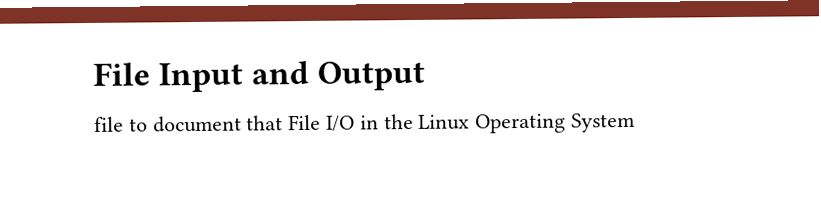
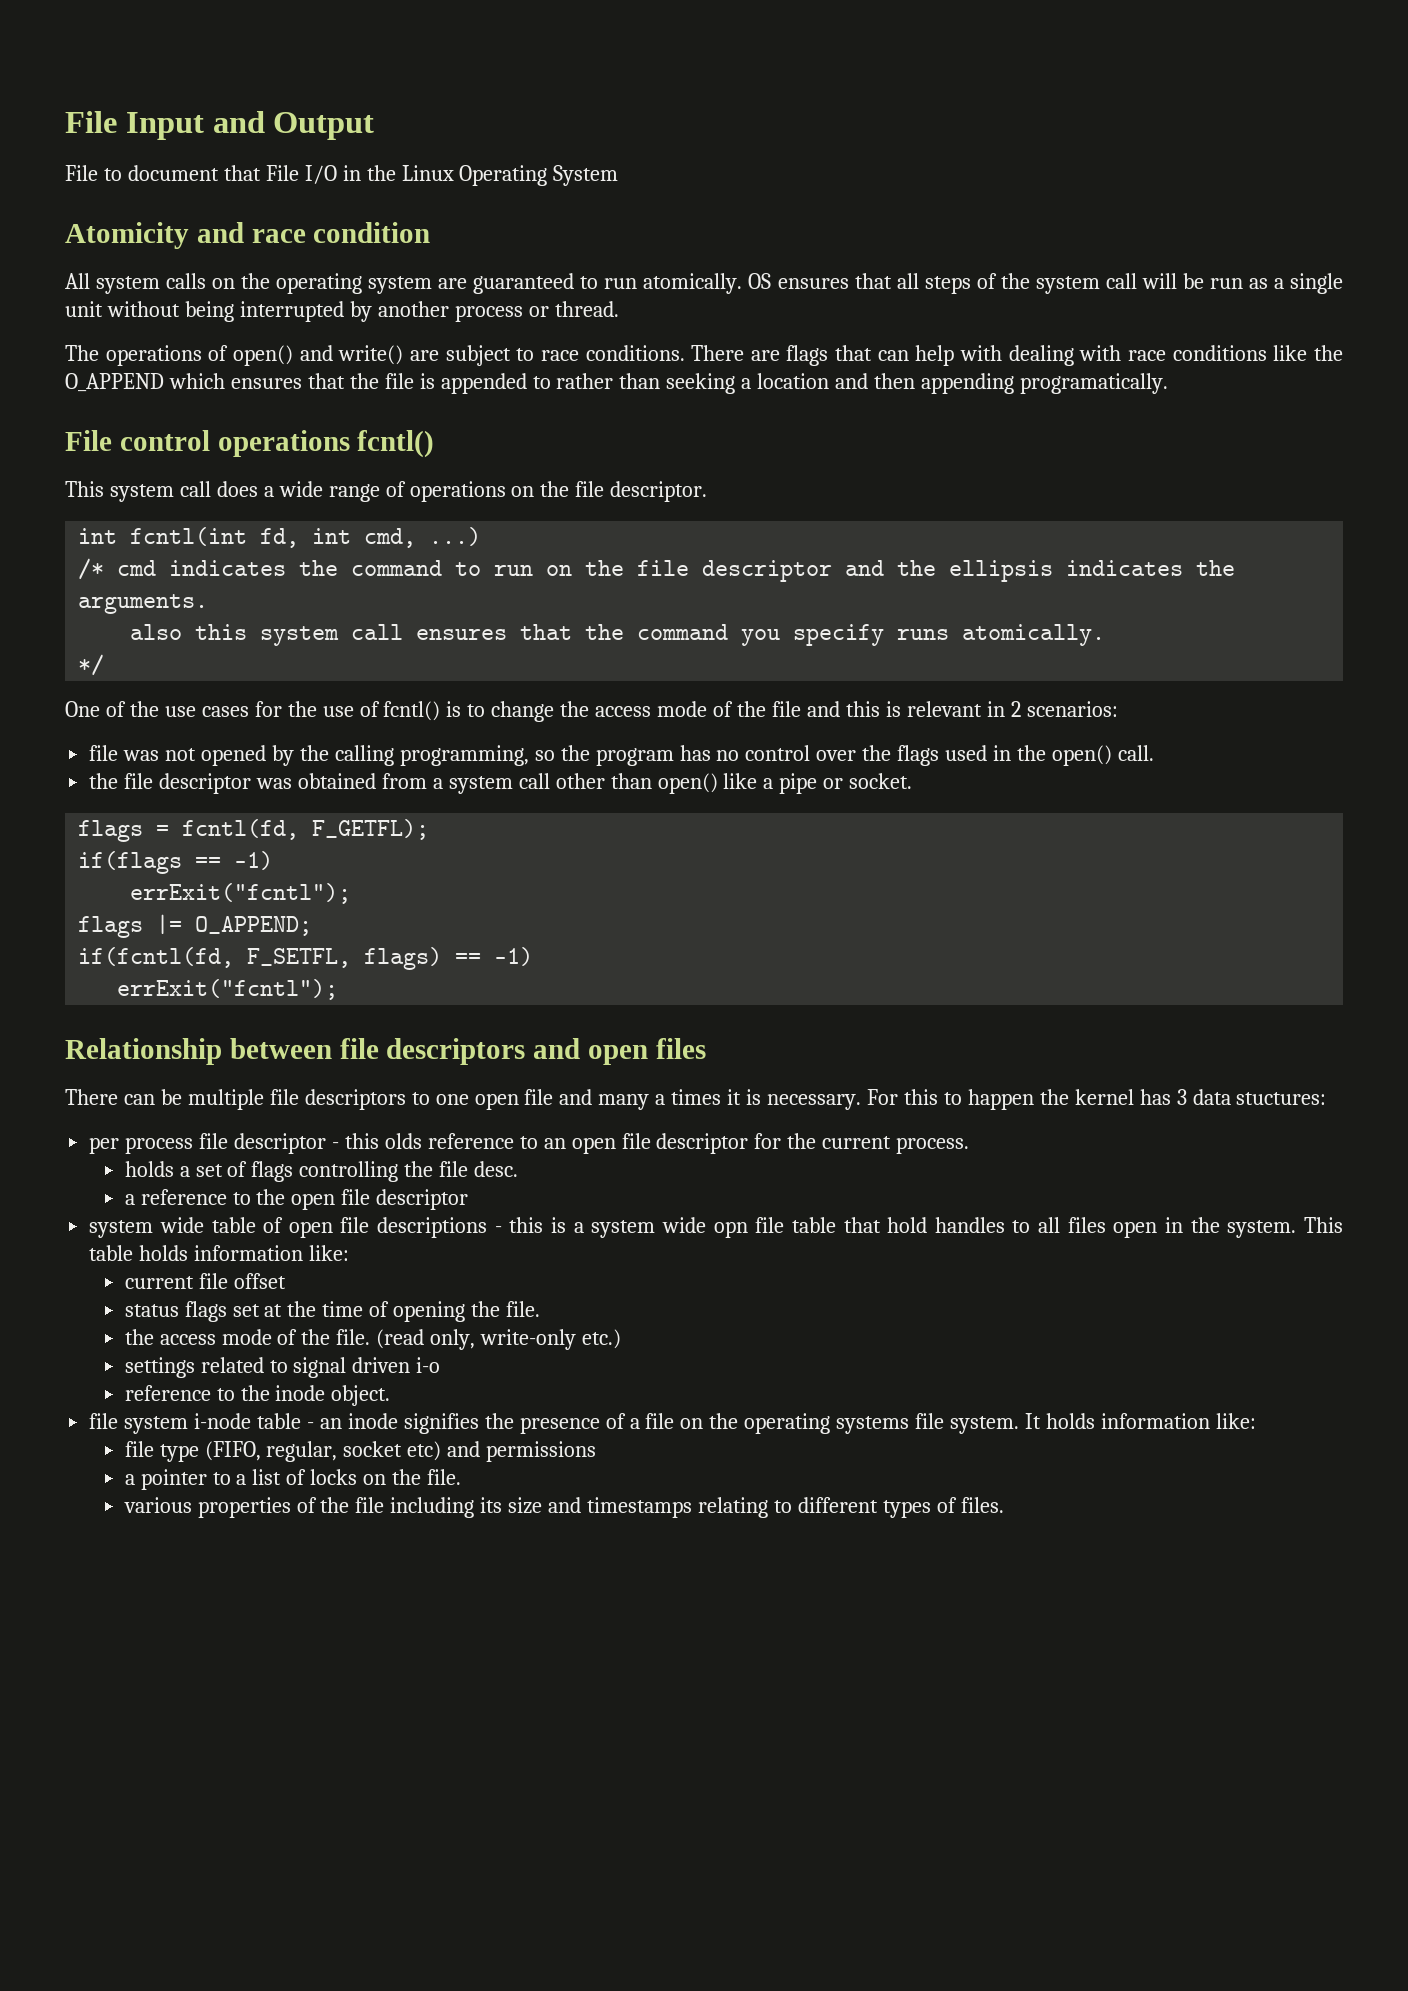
- file to document that File I/O in the Linux Operating System
+ File to document that File I/O in the Linux Operating System
+ Atomicity and race condition
+ All system calls on the operating system are guaranteed to run atomically. OS ensures that all steps of the system call will be run as a single unit without being interrupted by another process or thread.
+ The operations of open() and write() are subject to race conditions. There are flags that can help with dealing with race conditions like the O_APPEND which ensures that the file is appended to rather than seeking a location and then appending programatically.
+ File control operations fcntl()
+ This system call does a wide range of operations on the file descriptor.
+ int fcntl(int fd, int cmd, ...)
+ /* cmd indicates the command to run on the file descriptor and the ellipsis indicates the arguments.
+ also this system call ensures that the command you specify runs atomically.
+ */
+ One of the use cases for the use of fcntl() is to change the access mode of the file and this is relevant in 2 scenarios:
+ file was not opened by the calling programming, so the program has no control over the flags used in the open() call.
+ the file descriptor was obtained from a system call other than open() like a pipe or socket.
+ flags = fcntl(fd, F_GETFL);
+ if(flags == -1)
+ errExit("fcntl");
+ flags |= O_APPEND;
+ if(fcntl(fd, F_SETFL, flags) == -1)
+ errExit("fcntl");
+ Relationship between file descriptors and open files
+ There can be multiple file descriptors to one open file and many a times it is necessary. For this to happen the kernel has 3 data stuctures:
+ per process file descriptor - this olds reference to an open file descriptor for the current process.
+ holds a set of flags controlling the file desc.
+ a reference to the open file descriptor
+ system wide table of open file descriptions - this is a system wide opn file table that hold handles to all files open in the system. This table holds information like:
+ current file offset
+ status flags set at the time of opening the file.
+ the access mode of the file. (read only, write-only etc.)
+ settings related to signal driven i-o
+ reference to the inode object.
+ file system i-node table - an inode signifies the presence of a file on the operating systems file system. It holds information like:
+ file type (FIFO, regular, socket etc) and permissions
+ a pointer to a list of locks on the file.
+ various properties of the file including its size and timestamps relating to different types of files.

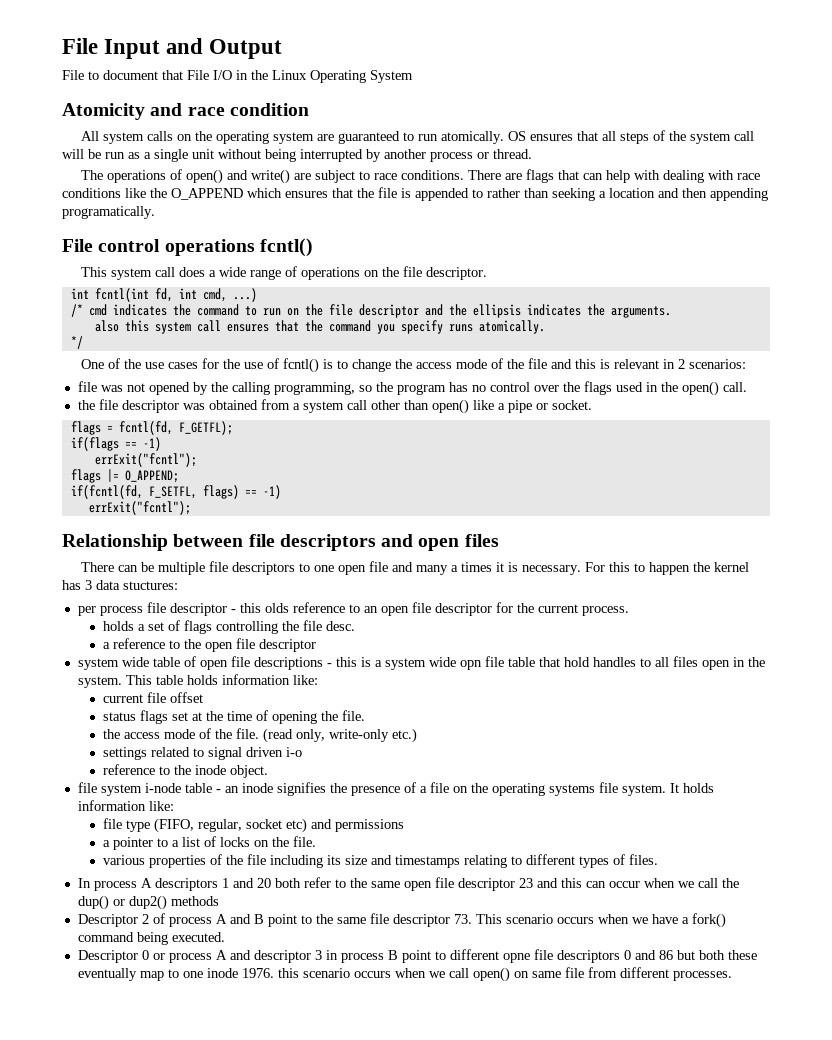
+ In process A descriptors 1 and 20 both refer to the same open file descriptor 23 and this can occur when we call the dup() or dup2() methods
+ Descriptor 2 of process A and B point to the same file descriptor 73. This scenario occurs when we have a fork() command being executed.
+ Descriptor 0 or process A and descriptor 3 in process B point to different opne file descriptors 0 and 86 but both these eventually map to one inode 1976. this scenario occurs when we call open() on same file from different processes.

